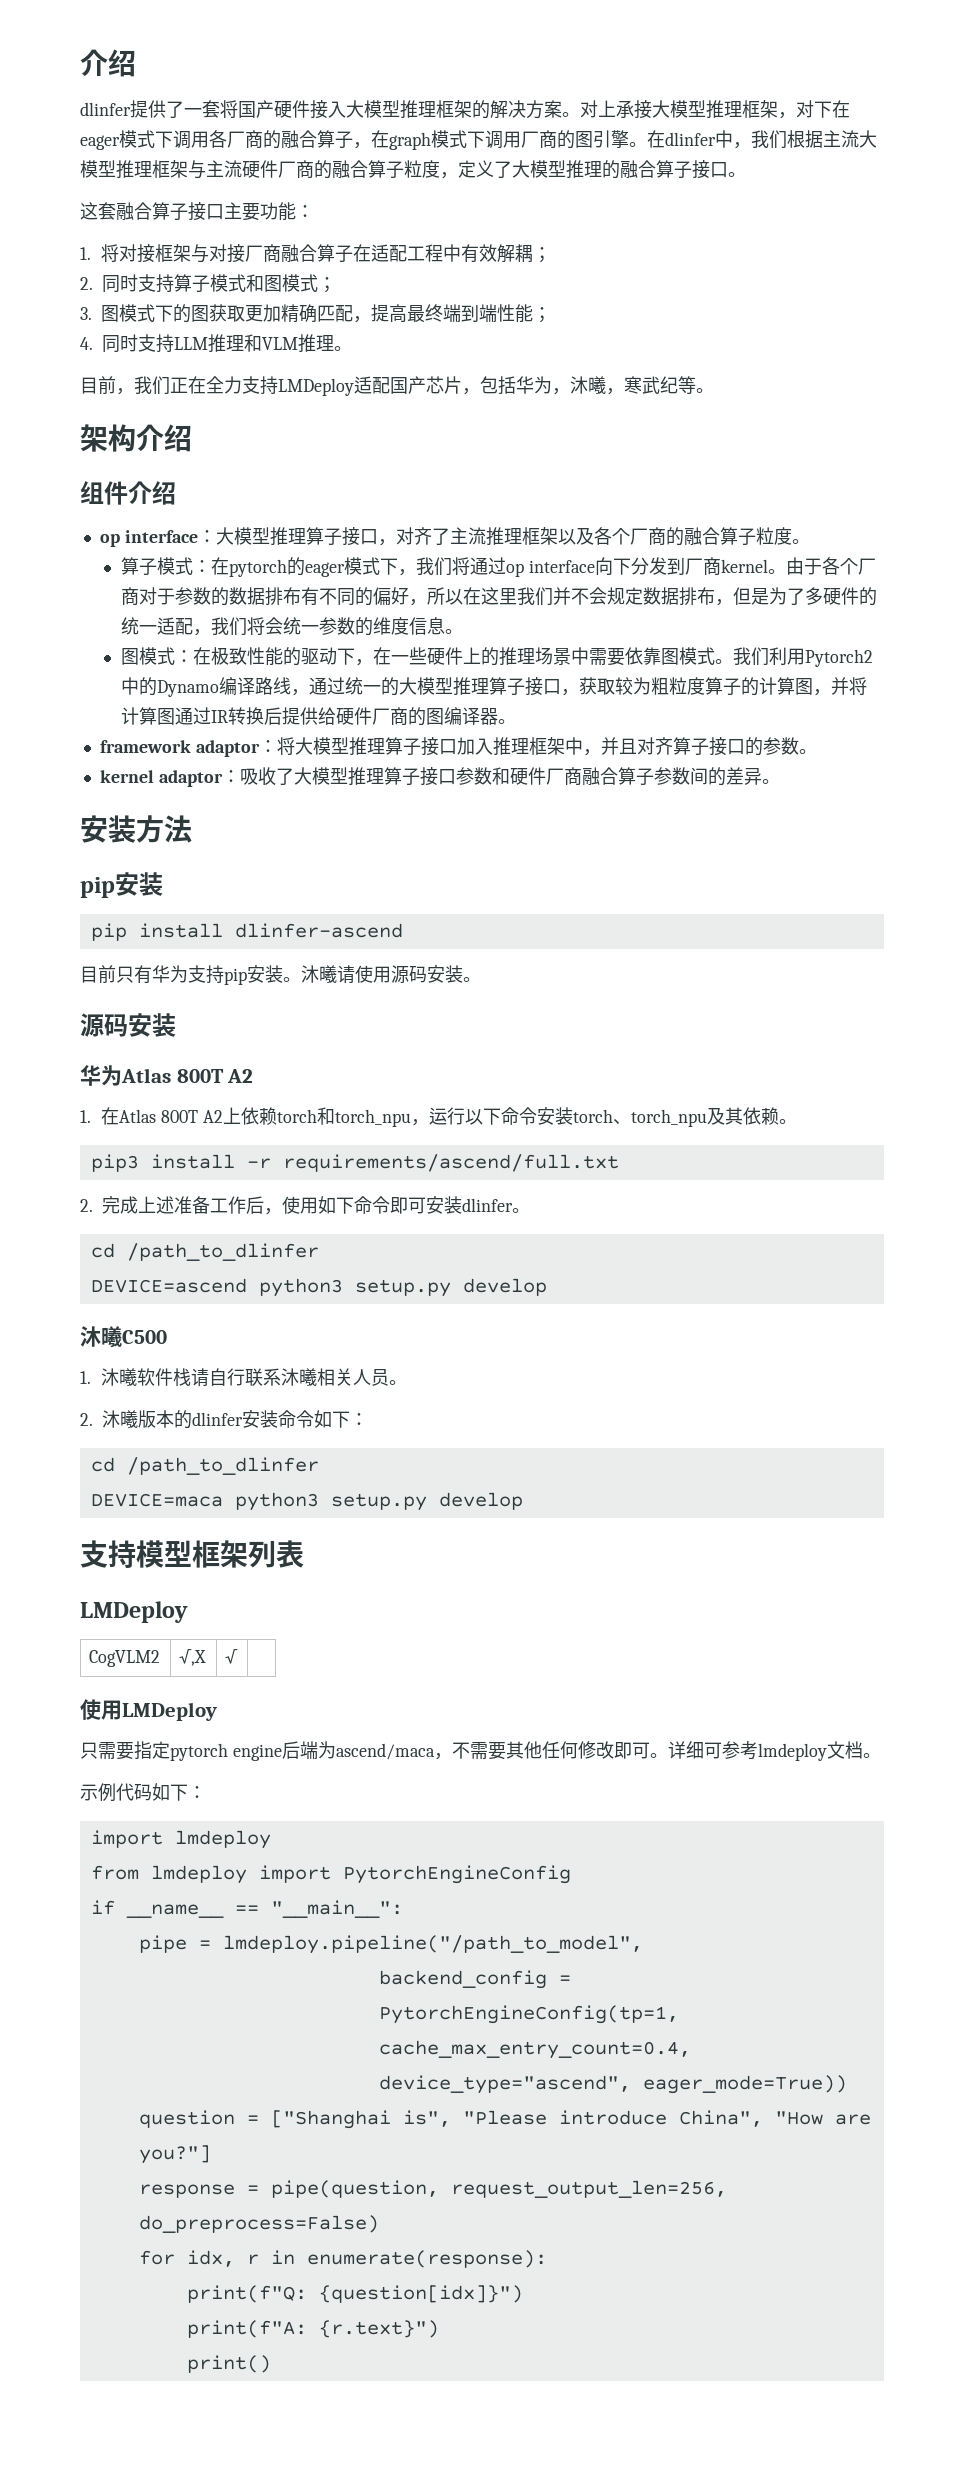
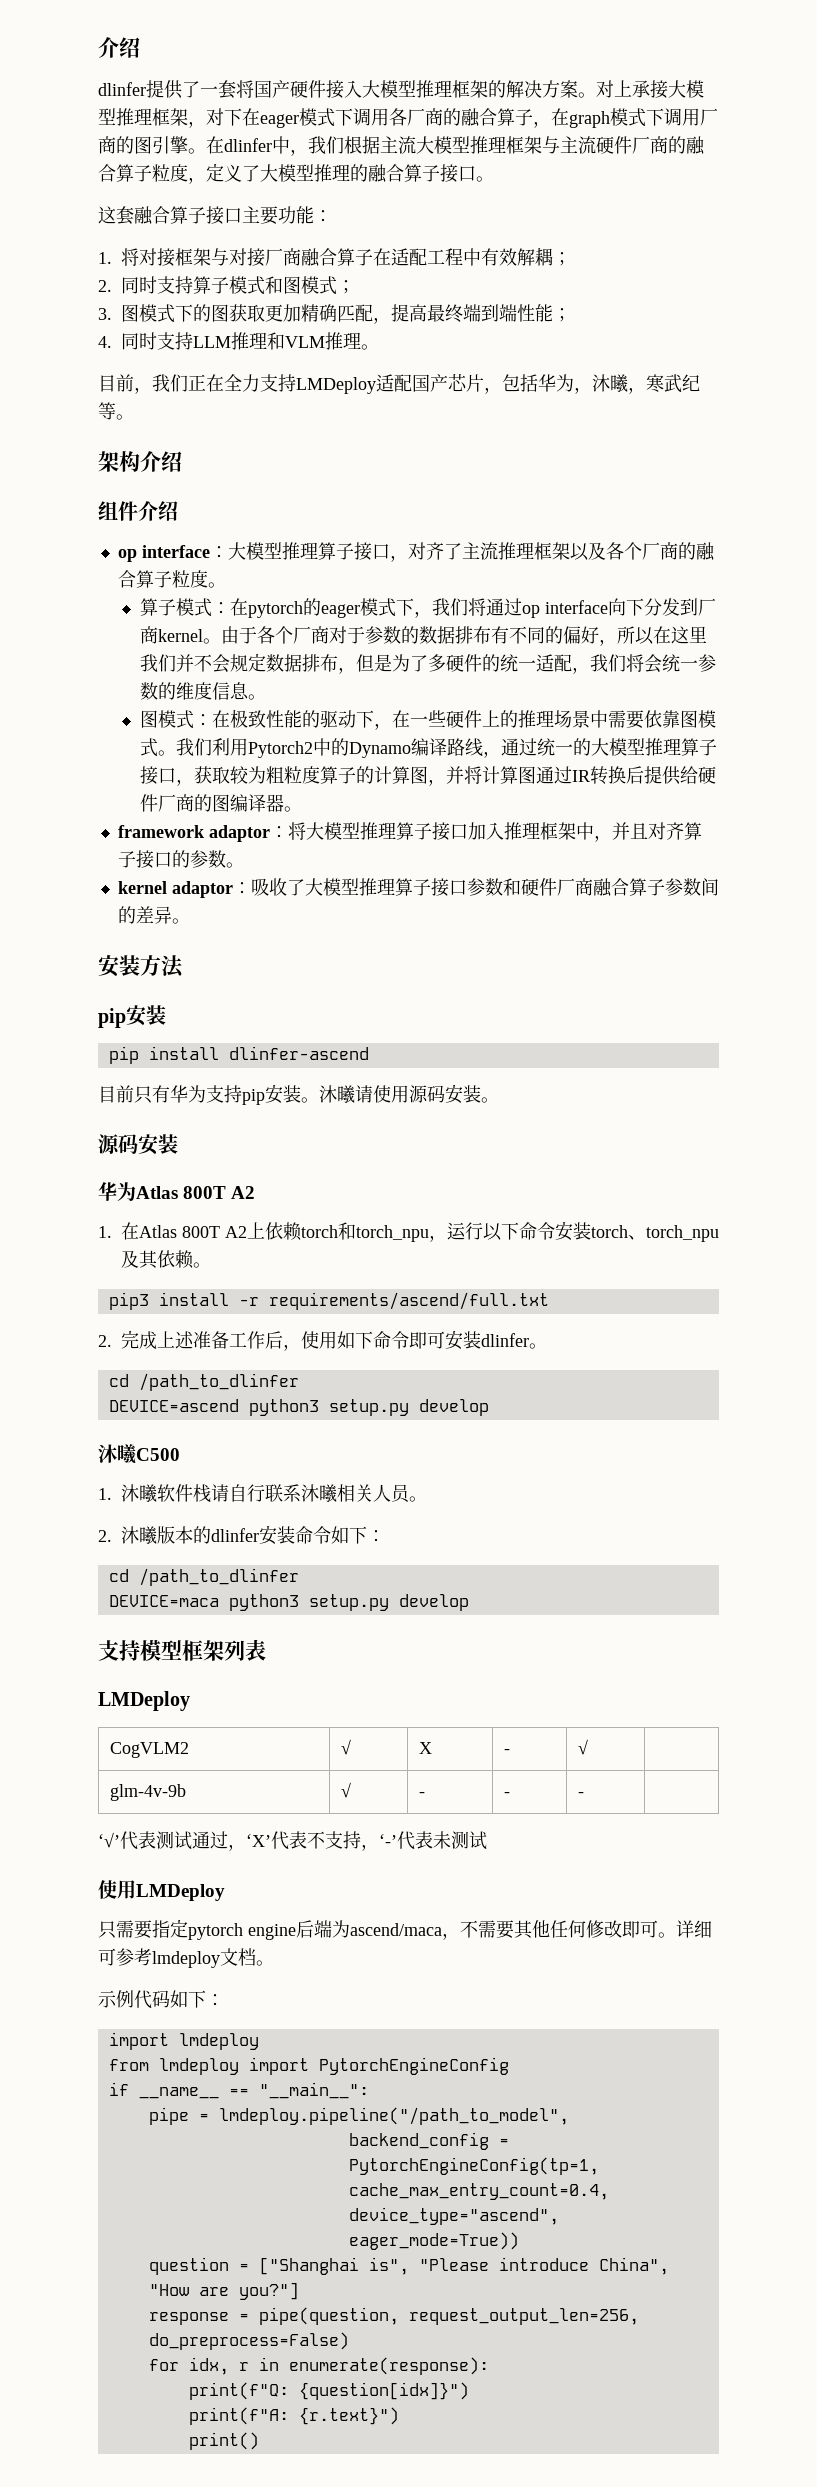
- CogVLM2 | √,X | √ |
+ CogVLM2 | √ | X | - | √ |
+ glm-4v-9b | √ | - | - | - |
+ ‘√’代表测试通过，‘X’代表不支持，‘-’代表未测试

